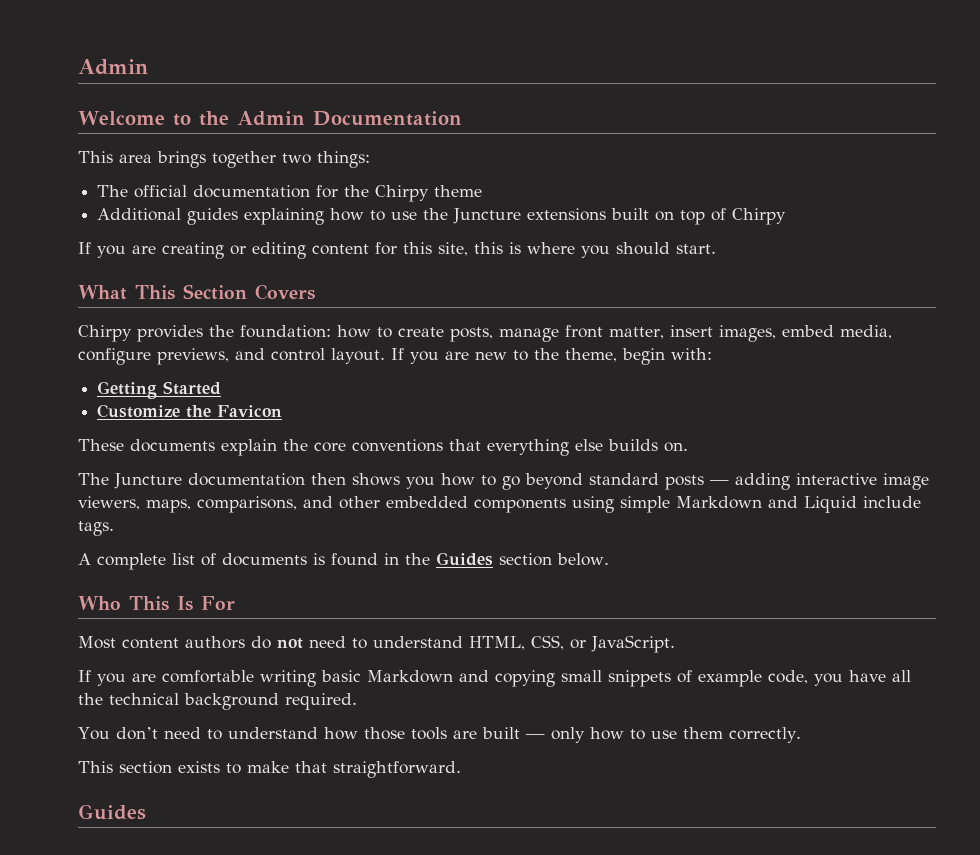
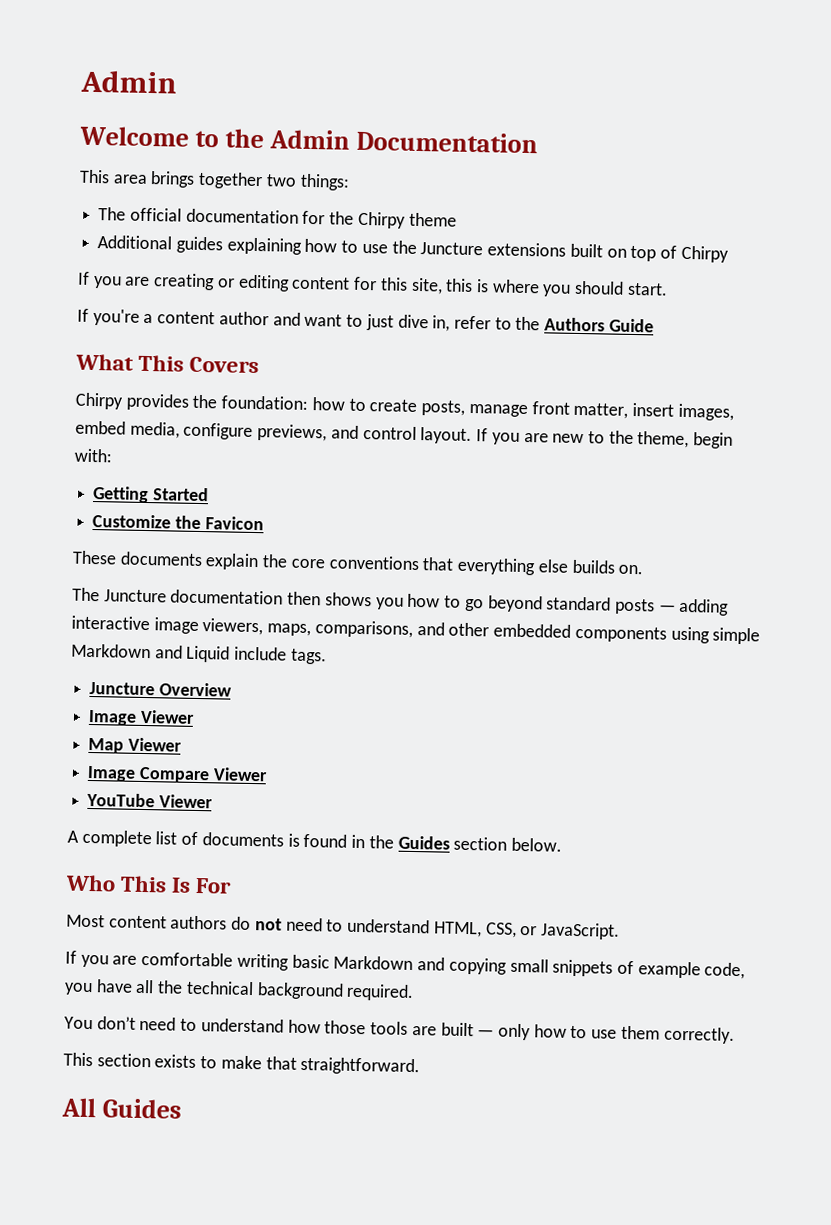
+ If you're a content author and want to just dive in, refer to the Authors Guide
- What This Section Covers
+ What This Covers
+ Juncture Overview
+ Image Viewer
+ Map Viewer
+ Image Compare Viewer
+ YouTube Viewer
  This section exists to make that straightforward.
- Guides
+ All Guides

